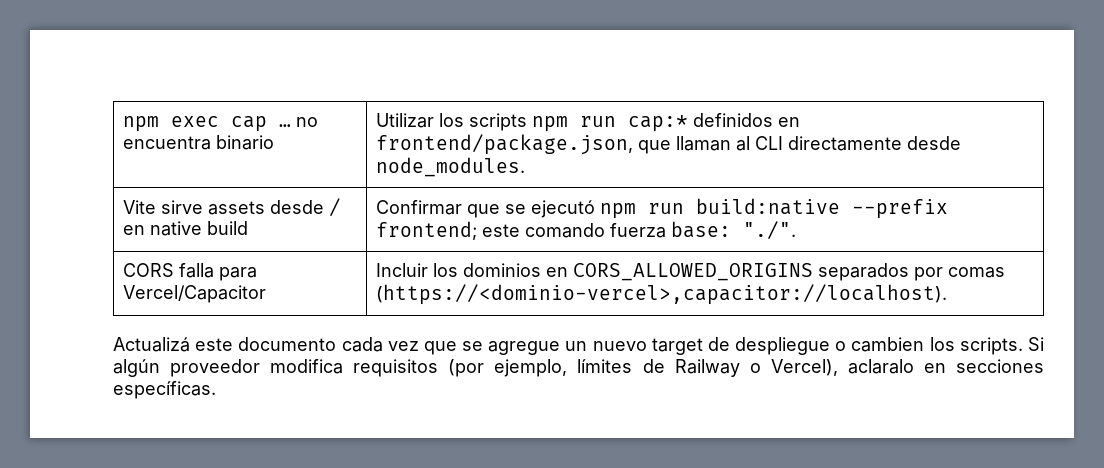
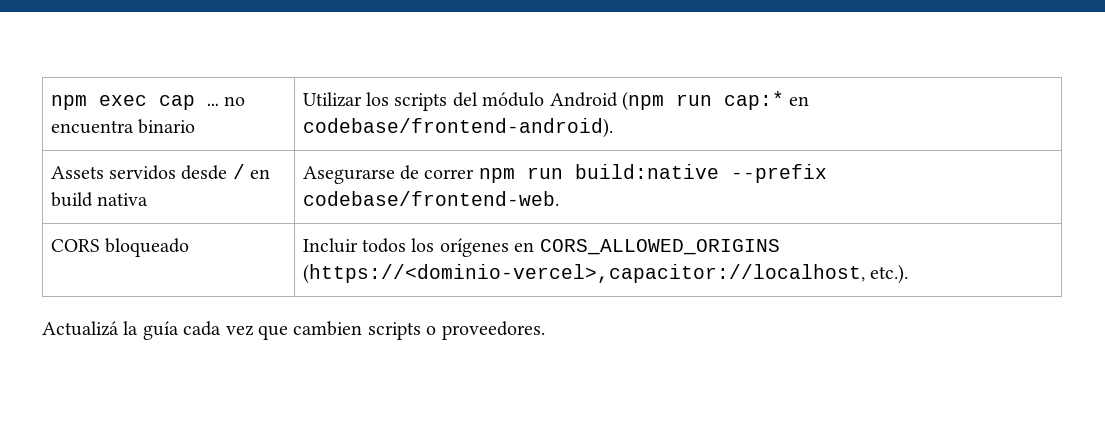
- npm exec cap … no encuentra binario | Utilizar los scripts npm run cap:* definidos en frontend/package.json, que llaman al CLI directamente desde node_modules.
- Vite sirve assets desde / en native build | Confirmar que se ejecutó npm run build:native --prefix frontend; este comando fuerza base: "./".
- CORS falla para Vercel/Capacitor | Incluir los dominios en CORS_ALLOWED_ORIGINS separados por comas (https://<dominio-vercel>,capacitor://localhost).
+ npm exec cap … no encuentra binario | Utilizar los scripts del módulo Android (npm run cap:* en codebase/frontend-android).
+ Assets servidos desde / en build nativa | Asegurarse de correr npm run build:native --prefix codebase/frontend-web.
+ CORS bloqueado | Incluir todos los orígenes en CORS_ALLOWED_ORIGINS (https://<dominio-vercel>,capacitor://localhost, etc.).
- Actualizá este documento cada vez que se agregue un nuevo target de despliegue o cambien los scripts. Si algún proveedor modifica requisitos (por ejemplo, límites de Railway o Vercel), aclaralo en secciones específicas.
+ Actualizá la guía cada vez que cambien scripts o proveedores.

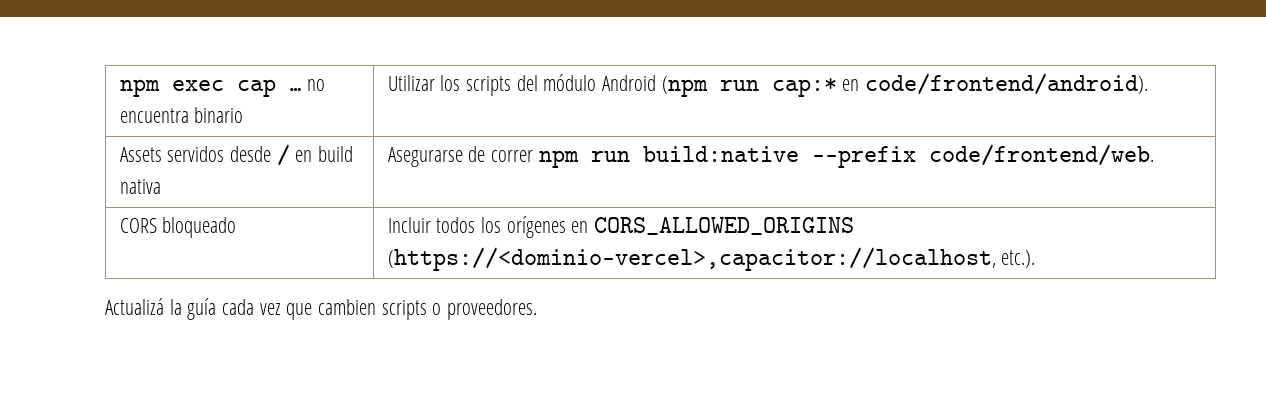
- npm exec cap … no encuentra binario | Utilizar los scripts del módulo Android (npm run cap:* en codebase/frontend-android).
+ npm exec cap … no encuentra binario | Utilizar los scripts del módulo Android (npm run cap:* en code/frontend/android).
- Assets servidos desde / en build nativa | Asegurarse de correr npm run build:native --prefix codebase/frontend-web.
+ Assets servidos desde / en build nativa | Asegurarse de correr npm run build:native --prefix code/frontend/web.

